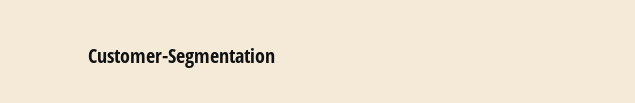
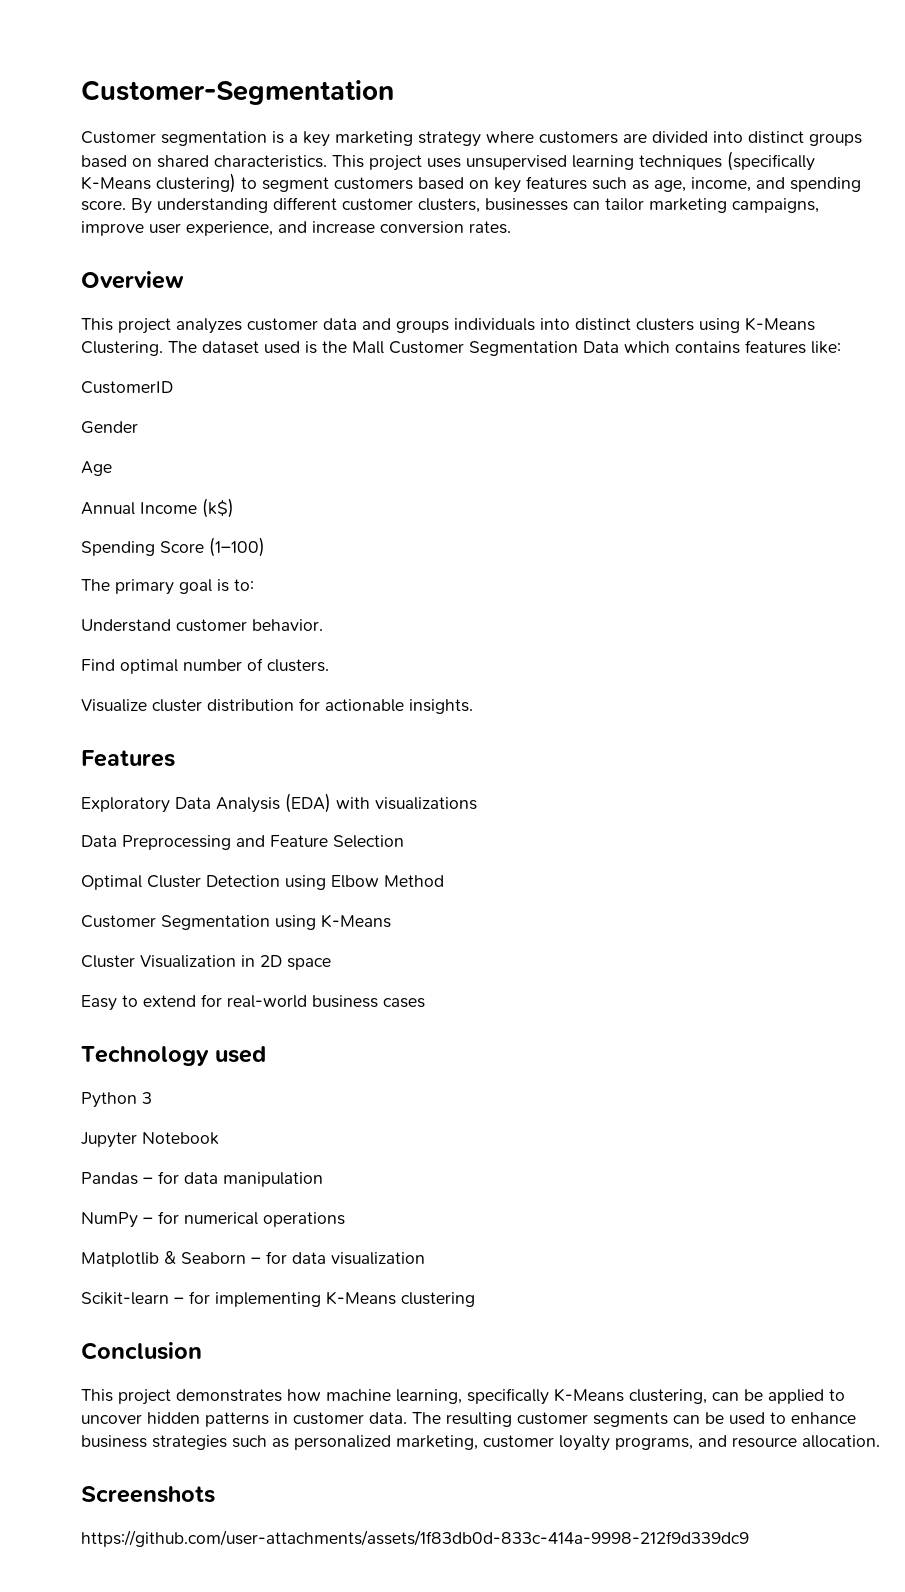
+ Customer segmentation is a key marketing strategy where customers are divided into distinct groups based on shared characteristics. This project uses unsupervised learning techniques (specifically K-Means clustering) to segment customers based on key features such as age, income, and spending score. By understanding different customer clusters, businesses can tailor marketing campaigns, improve user experience, and increase conversion rates.
+ Overview
+ This project analyzes customer data and groups individuals into distinct clusters using K-Means Clustering. The dataset used is the Mall Customer Segmentation Data which contains features like:
+ CustomerID
+ Gender
+ Age
+ Annual Income (k$)
+ Spending Score (1–100)
+ The primary goal is to:
+ Understand customer behavior.
+ Find optimal number of clusters.
+ Visualize cluster distribution for actionable insights.
+ Features
+ Exploratory Data Analysis (EDA) with visualizations
+ Data Preprocessing and Feature Selection
+ Optimal Cluster Detection using Elbow Method
+ Customer Segmentation using K-Means
+ Cluster Visualization in 2D space
+ Easy to extend for real-world business cases
+ Technology used
+ Python 3
+ Jupyter Notebook
+ Pandas – for data manipulation
+ NumPy – for numerical operations
+ Matplotlib & Seaborn – for data visualization
+ Scikit-learn – for implementing K-Means clustering
+ Conclusion
+ This project demonstrates how machine learning, specifically K-Means clustering, can be applied to uncover hidden patterns in customer data. The resulting customer segments can be used to enhance business strategies such as personalized marketing, customer loyalty programs, and resource allocation.
+ Screenshots
+ https://github.com/user-attachments/assets/1f83db0d-833c-414a-9998-212f9d339dc9

